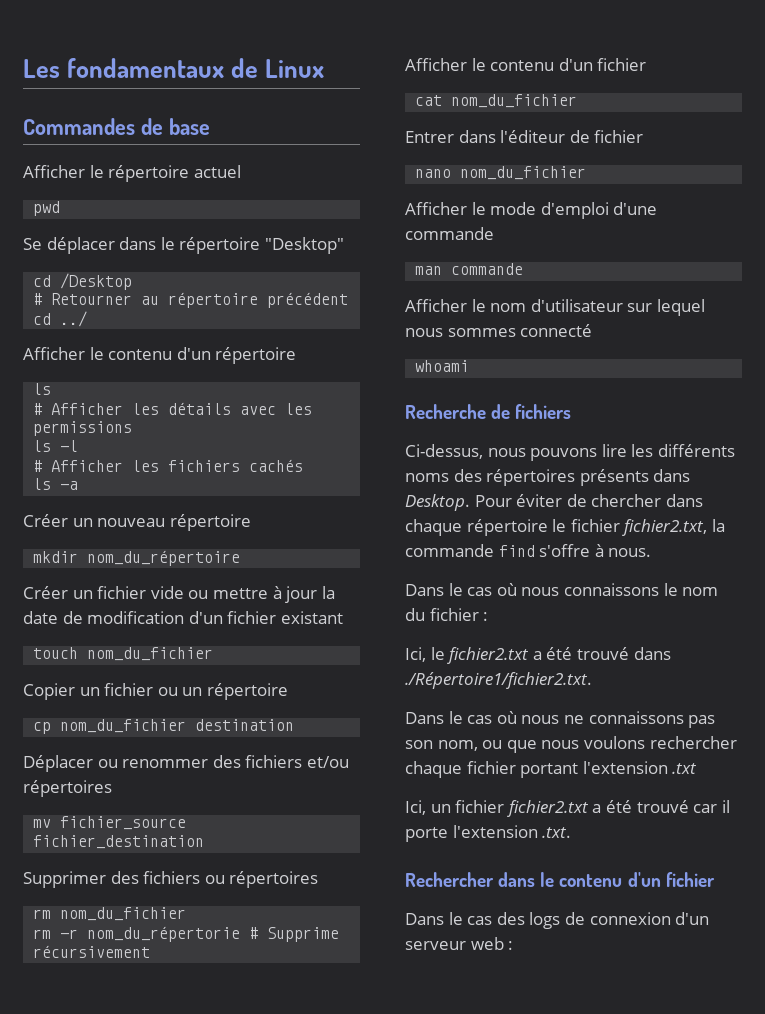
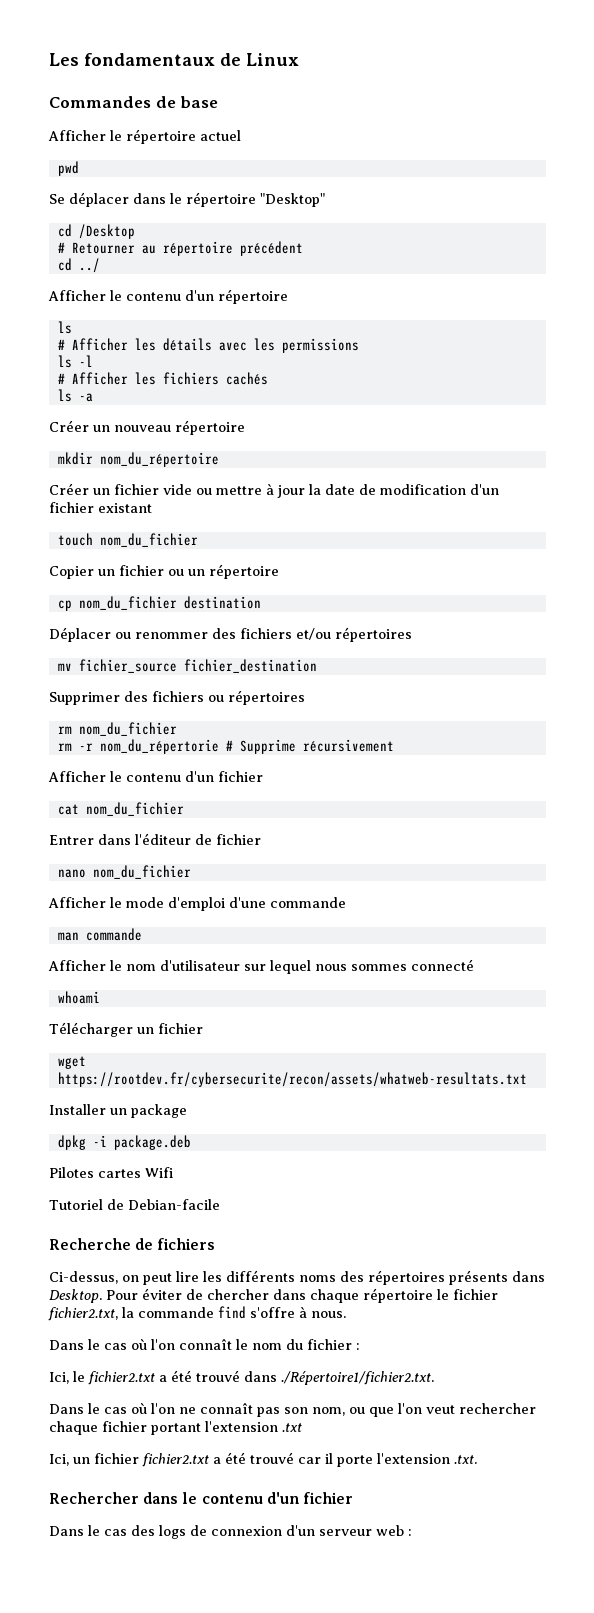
+ Télécharger un fichier
+ wget https://rootdev.fr/cybersecurite/recon/assets/whatweb-resultats.txt
+ Installer un package
+ dpkg -i package.deb
+ Pilotes cartes Wifi
+ Tutoriel de Debian-facile
- Ci-dessus, nous pouvons lire les différents noms des répertoires présents dans Desktop.
+ Ci-dessus, on peut lire les différents noms des répertoires présents dans Desktop.
- Dans le cas où nous connaissons le nom du fichier :
+ Dans le cas où l'on connaît le nom du fichier :
- Dans le cas où nous ne connaissons pas son nom, ou que nous voulons rechercher chaque fichier portant l'extension .txt
+ Dans le cas où l'on ne connaît pas son nom, ou que l'on veut rechercher chaque fichier portant l'extension .txt

